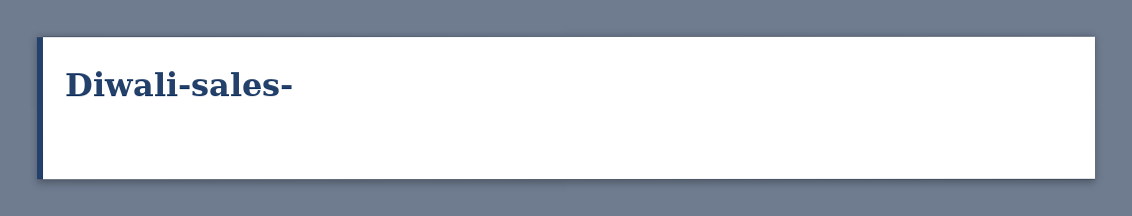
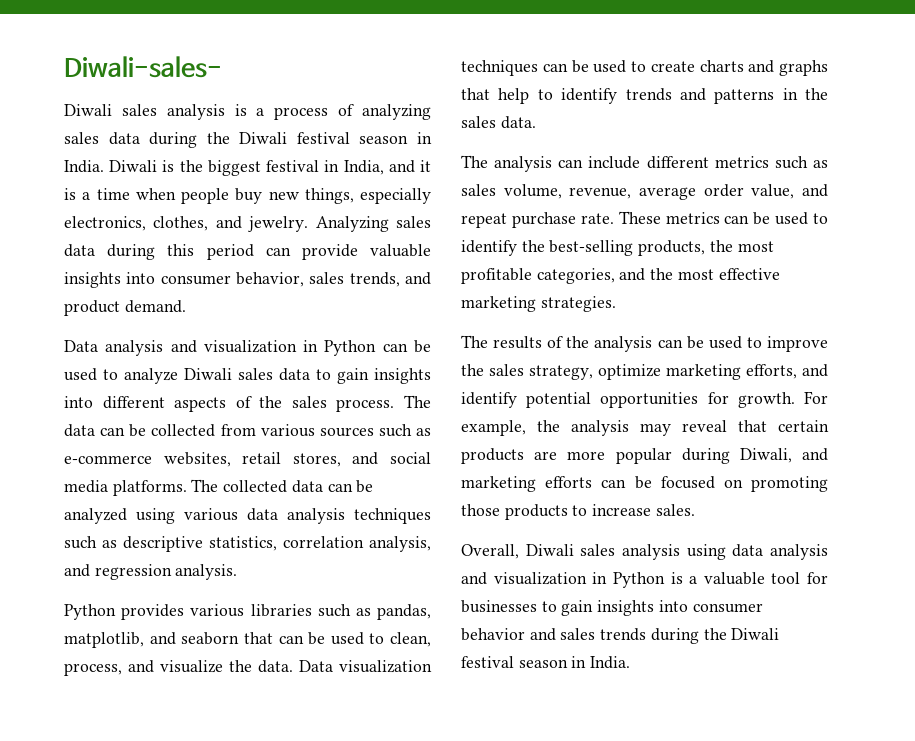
+ Diwali sales analysis is a process of analyzing sales data during the Diwali festival season in India. Diwali is the biggest festival in India, and it is a time when people buy new things, especially electronics, clothes, and jewelry. Analyzing sales data during this period can provide valuable insights into consumer behavior, sales trends, and product demand.
+ Data analysis and visualization in Python can be used to analyze Diwali sales data to gain insights into different aspects of the sales process. The data can be collected from various sources such as e-commerce websites, retail stores, and social media platforms. The collected data can be analyzed using various data analysis techniques such as descriptive statistics, correlation analysis, and regression analysis.
+ Python provides various libraries such as pandas, matplotlib, and seaborn that can be used to clean, process, and visualize the data. Data visualization techniques can be used to create charts and graphs that help to identify trends and patterns in the sales data.
+ The analysis can include different metrics such as sales volume, revenue, average order value, and repeat purchase rate. These metrics can be used to identify the best-selling products, the most profitable categories, and the most effective marketing strategies.
+ The results of the analysis can be used to improve the sales strategy, optimize marketing efforts, and identify potential opportunities for growth. For example, the analysis may reveal that certain products are more popular during Diwali, and marketing efforts can be focused on promoting those products to increase sales.
+ Overall, Diwali sales analysis using data analysis and visualization in Python is a valuable tool for businesses to gain insights into consumer behavior and sales trends during the Diwali festival season in India.

